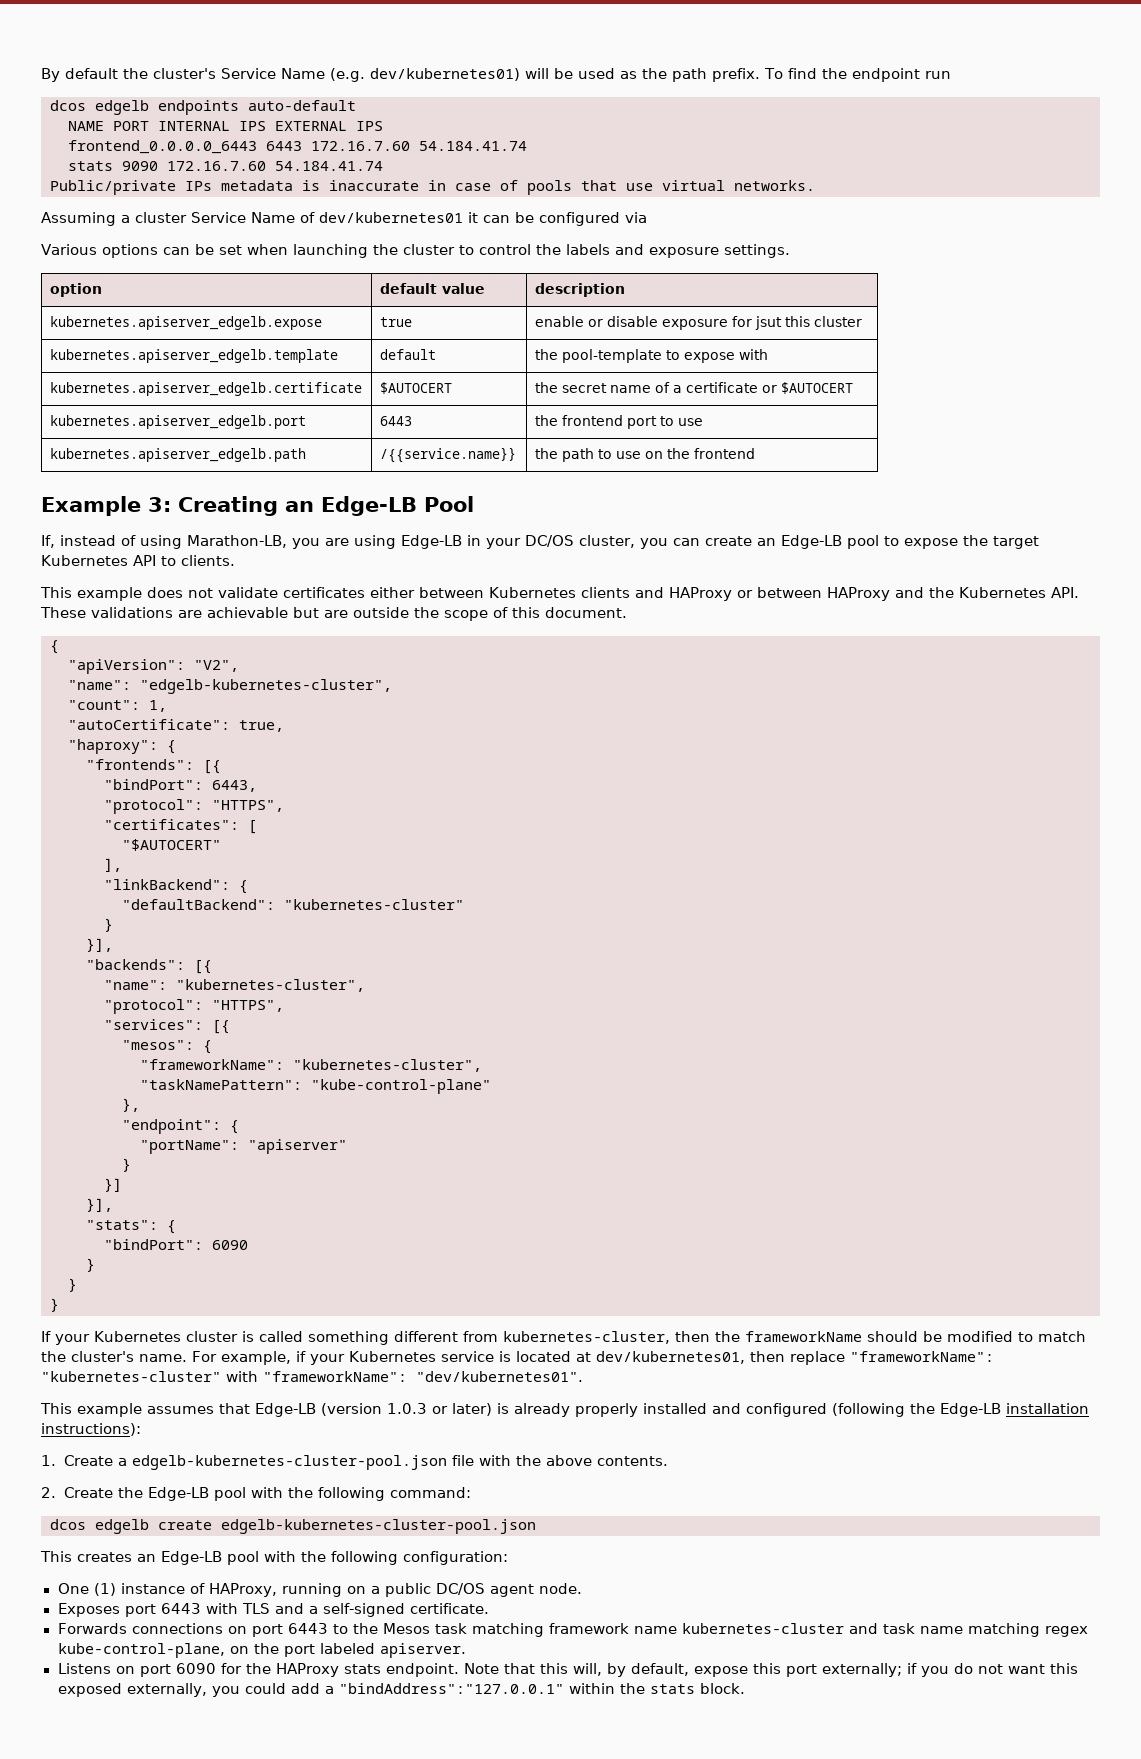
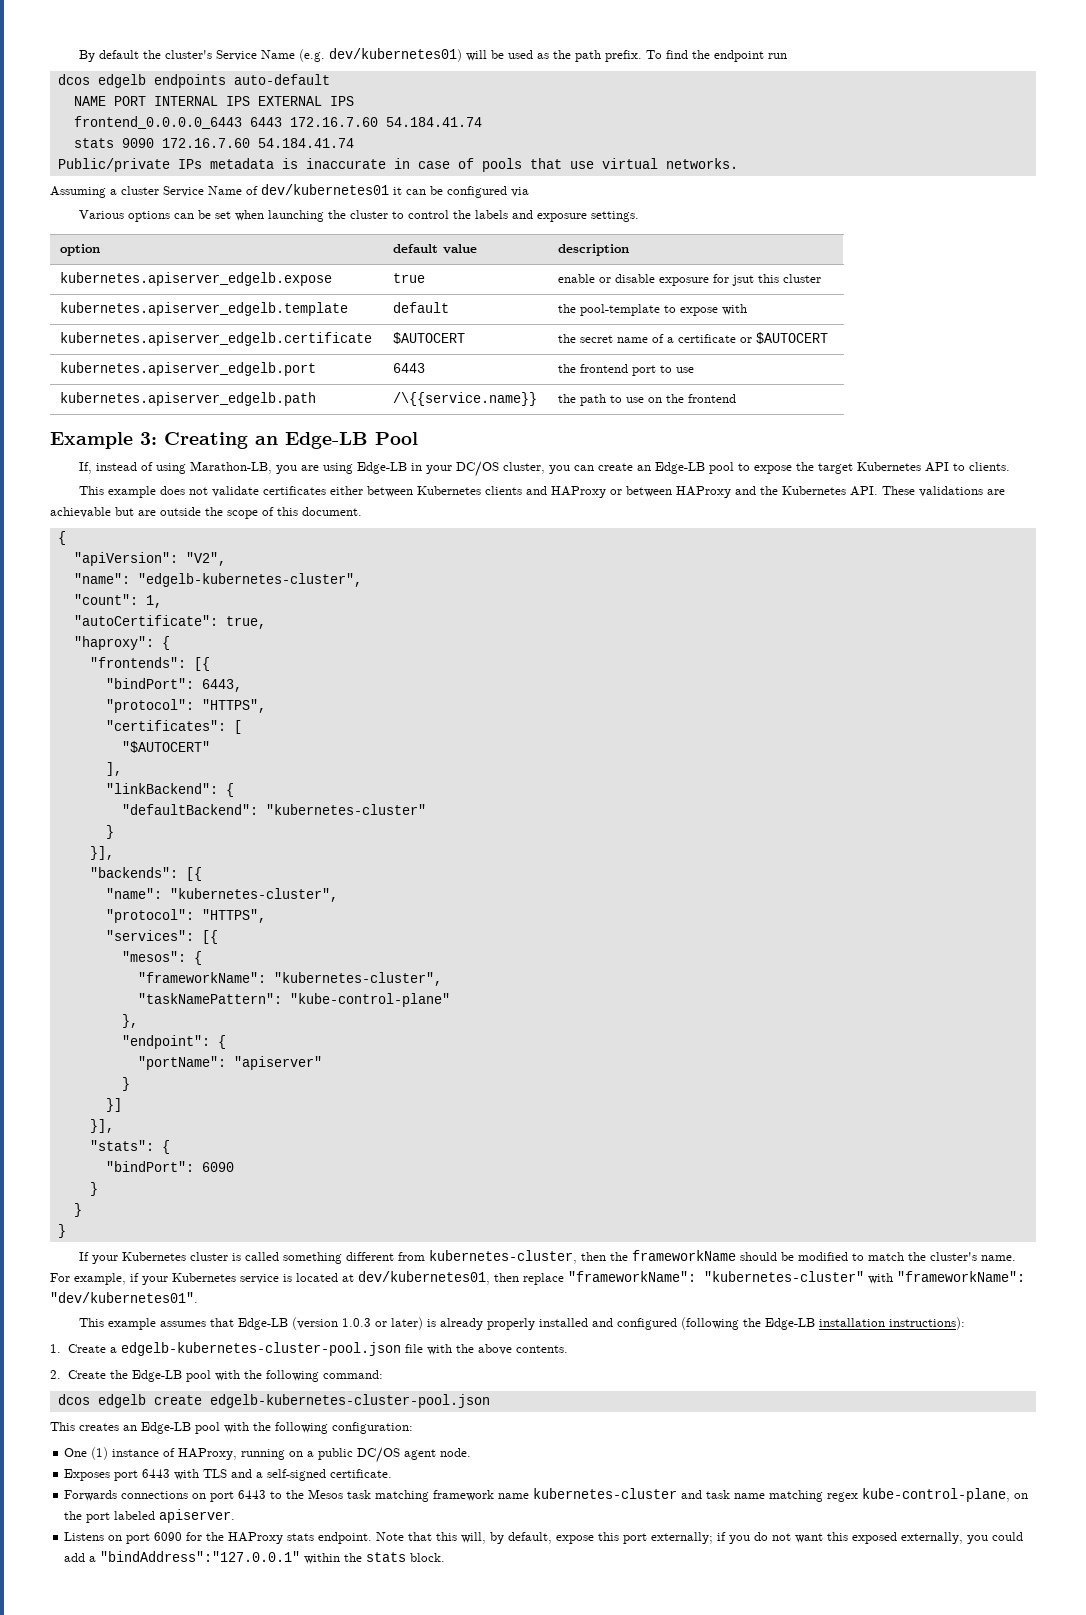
- kubernetes.apiserver_edgelb.path | /{{service.name}} | the path to use on the frontend
+ kubernetes.apiserver_edgelb.path | /\{{service.name}} | the path to use on the frontend

